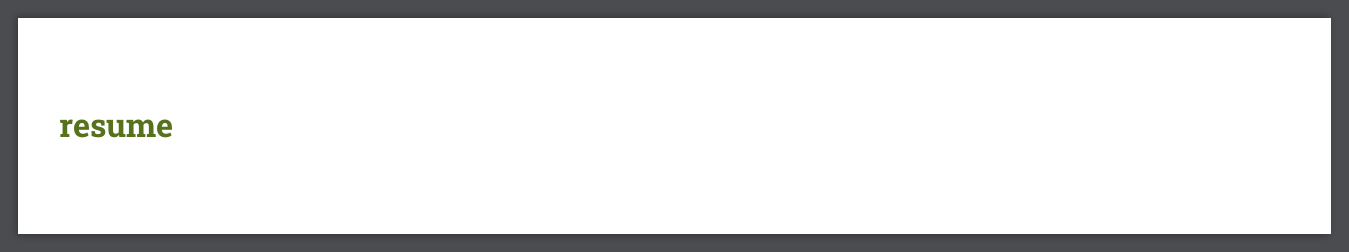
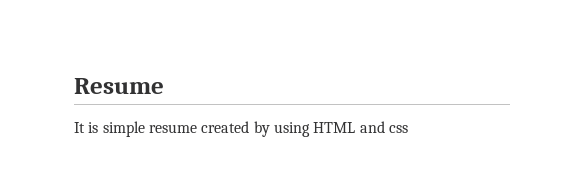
- resume
+ Resume
+ It is simple resume created by using HTML and css

